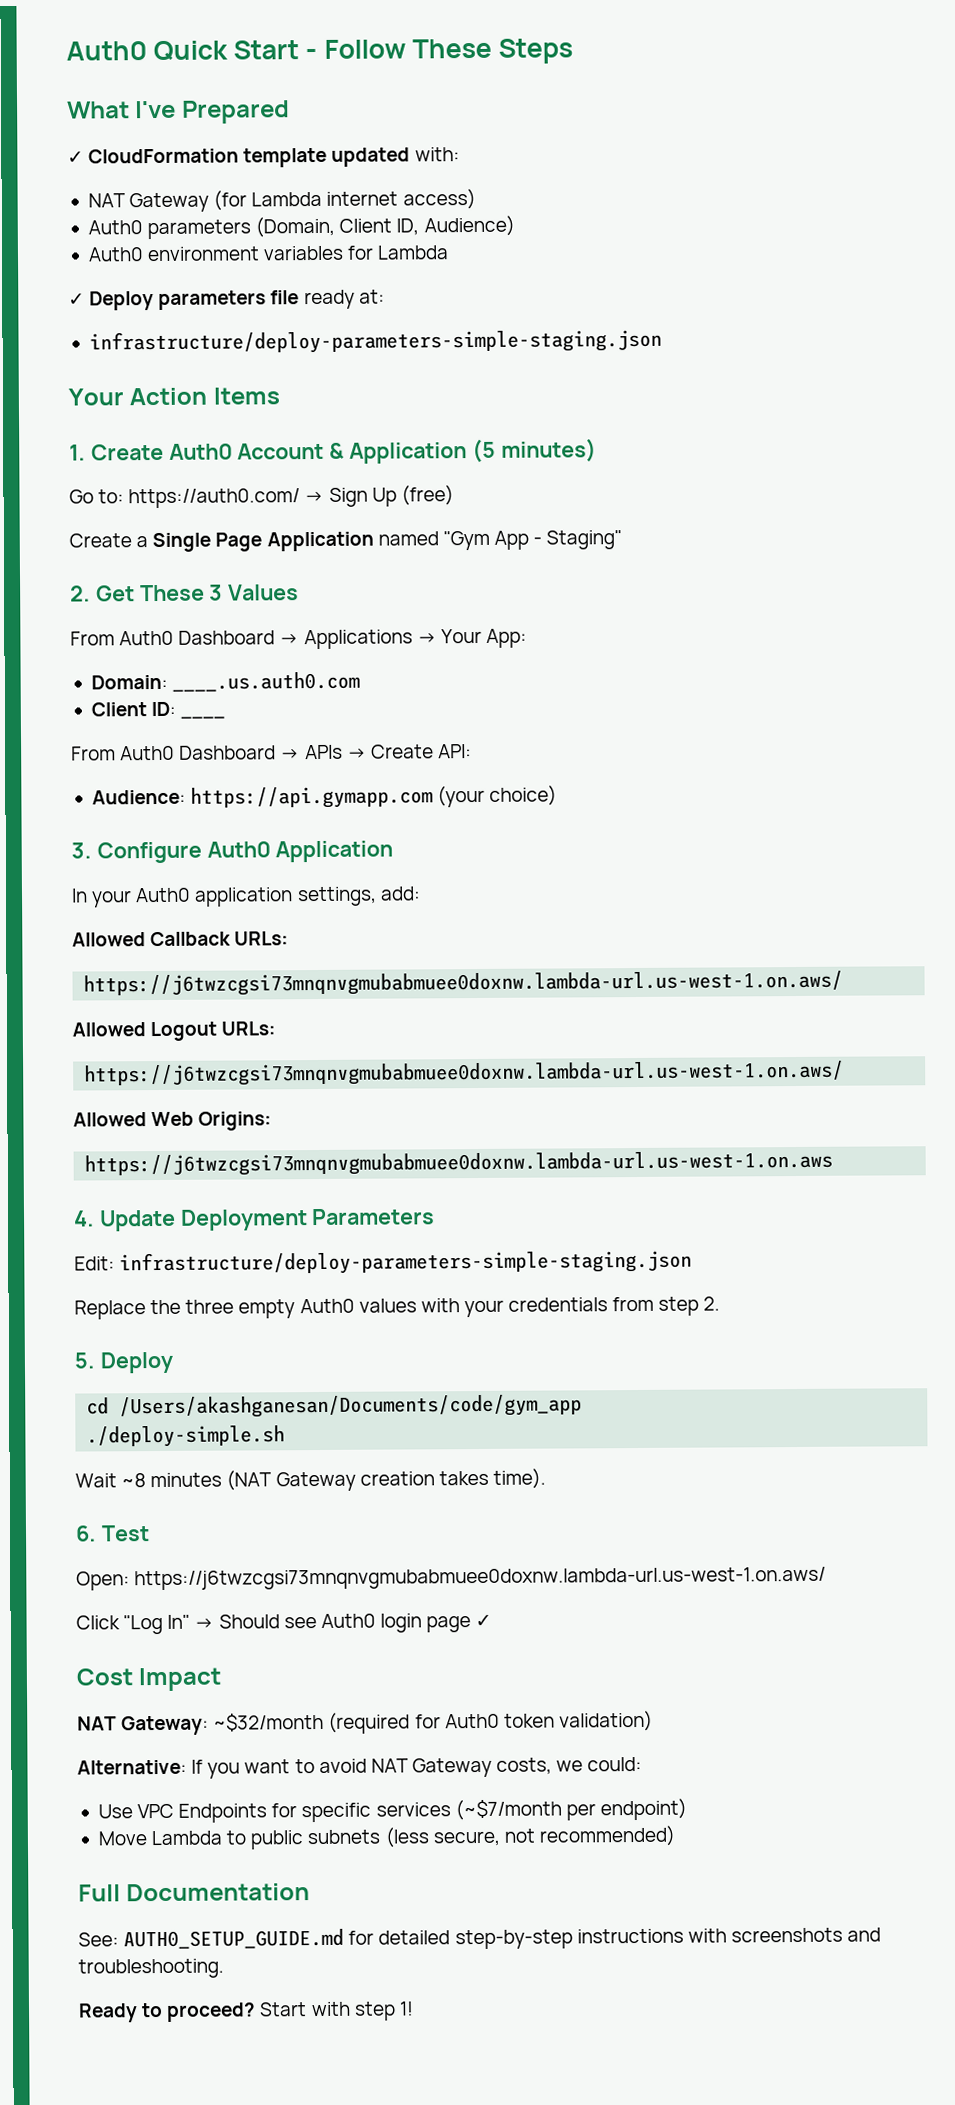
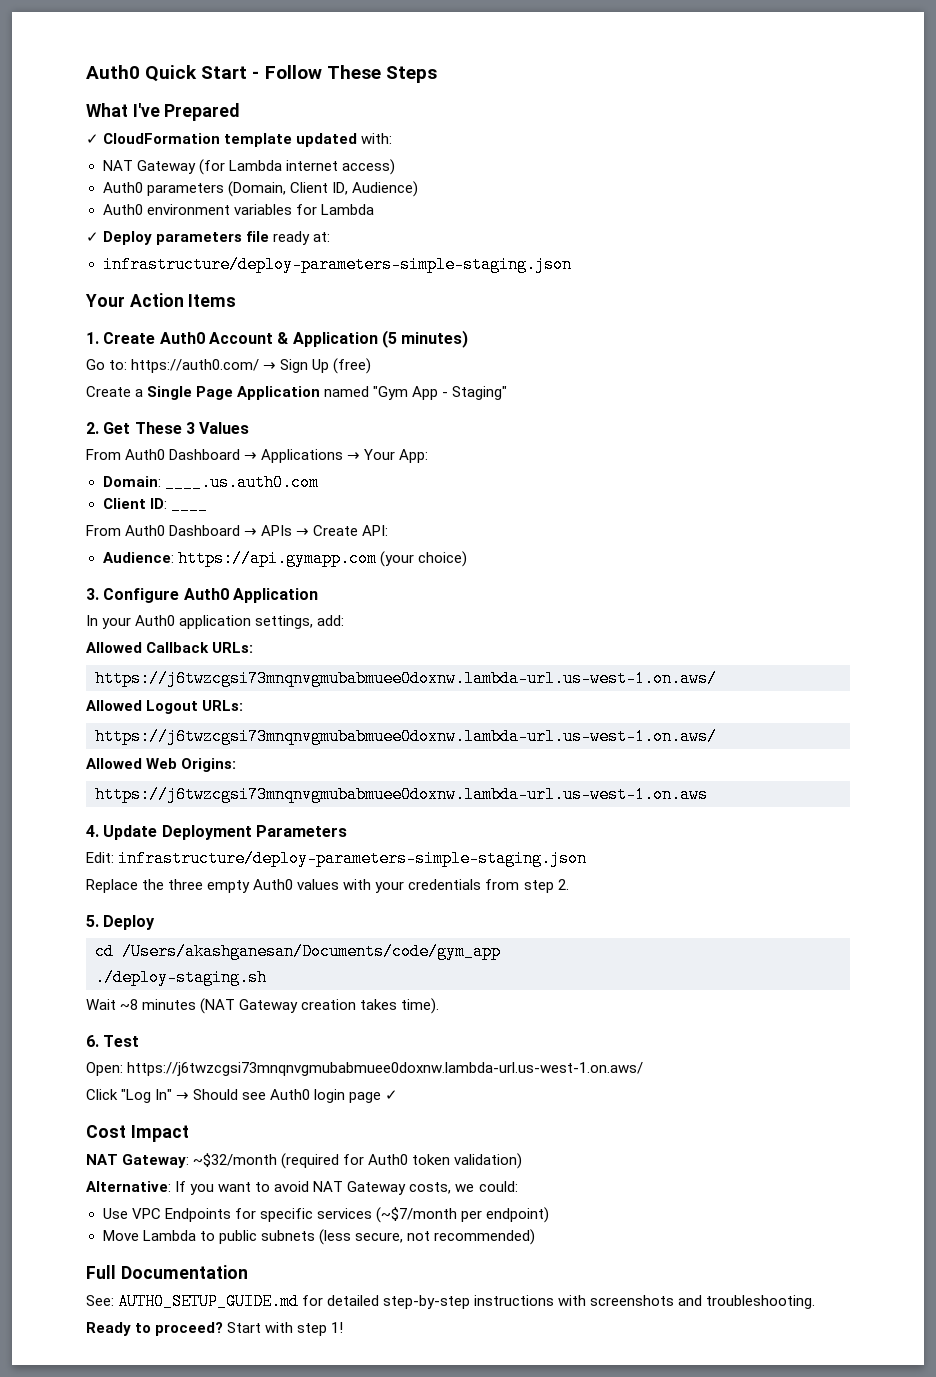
- ./deploy-simple.sh
+ ./deploy-staging.sh

